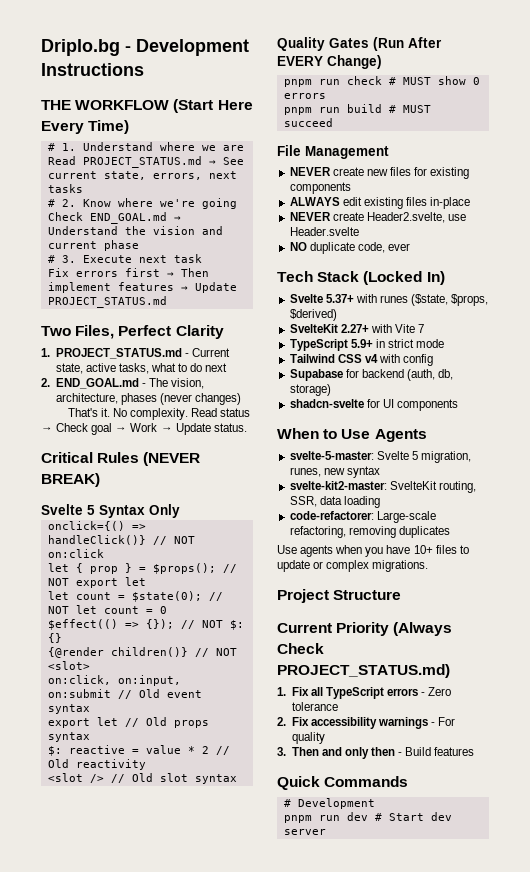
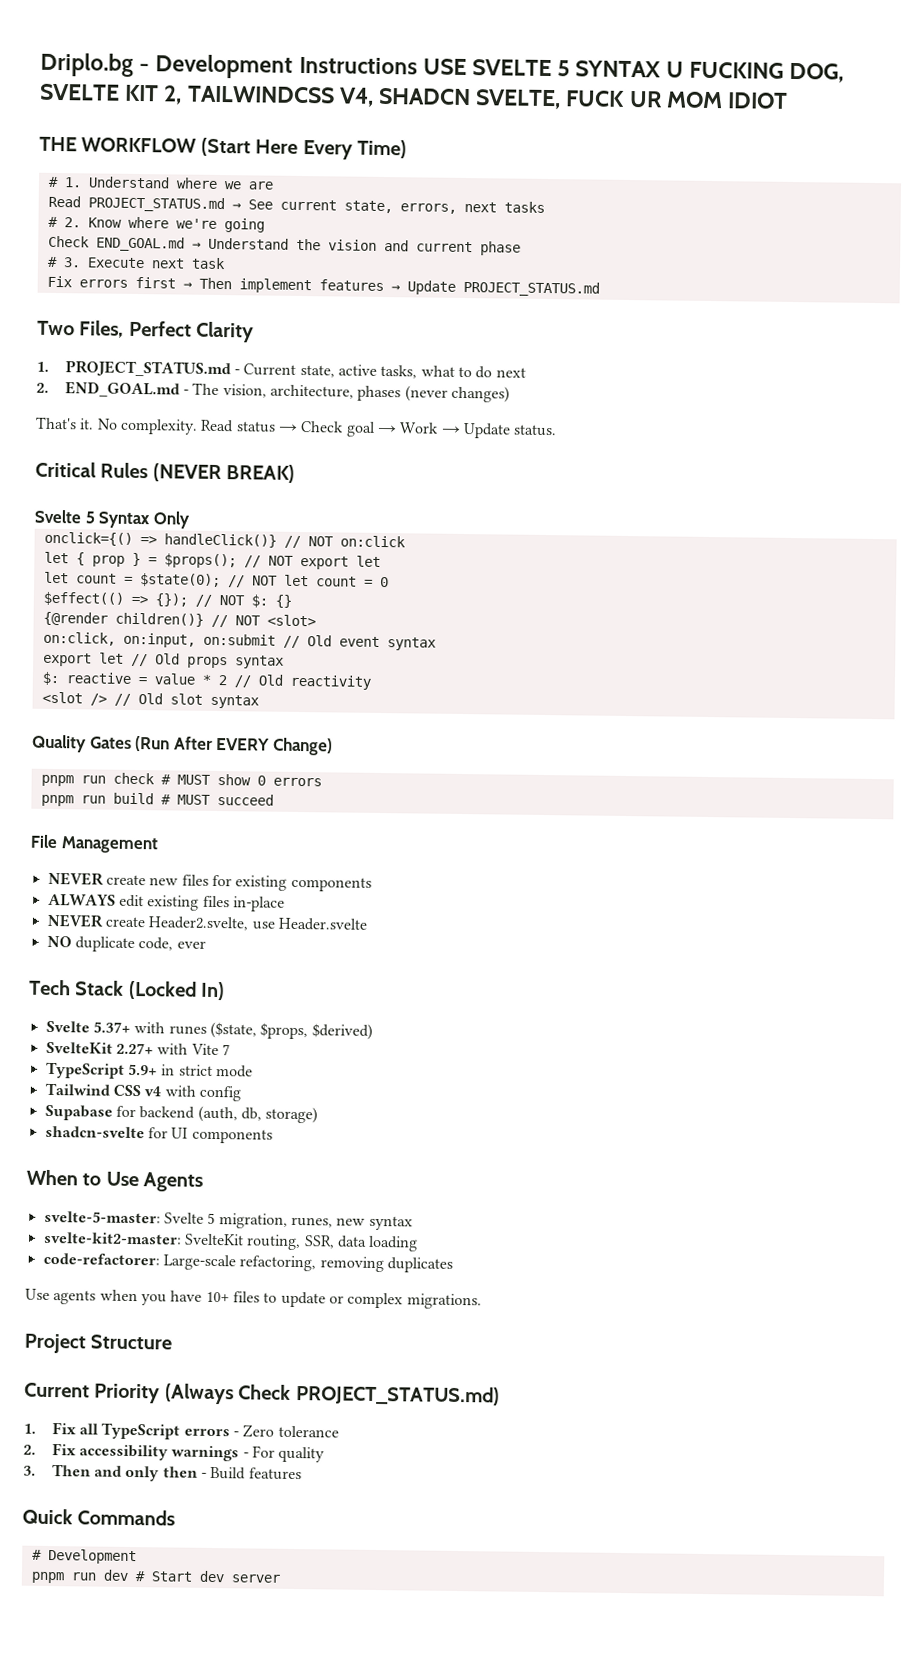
- Driplo.bg - Development Instructions
+ Driplo.bg - Development Instructions USE SVELTE 5 SYNTAX U FUCKING DOG, SVELTE KIT 2, TAILWINDCSS V4, SHADCN SVELTE, FUCK UR MOM IDIOT

